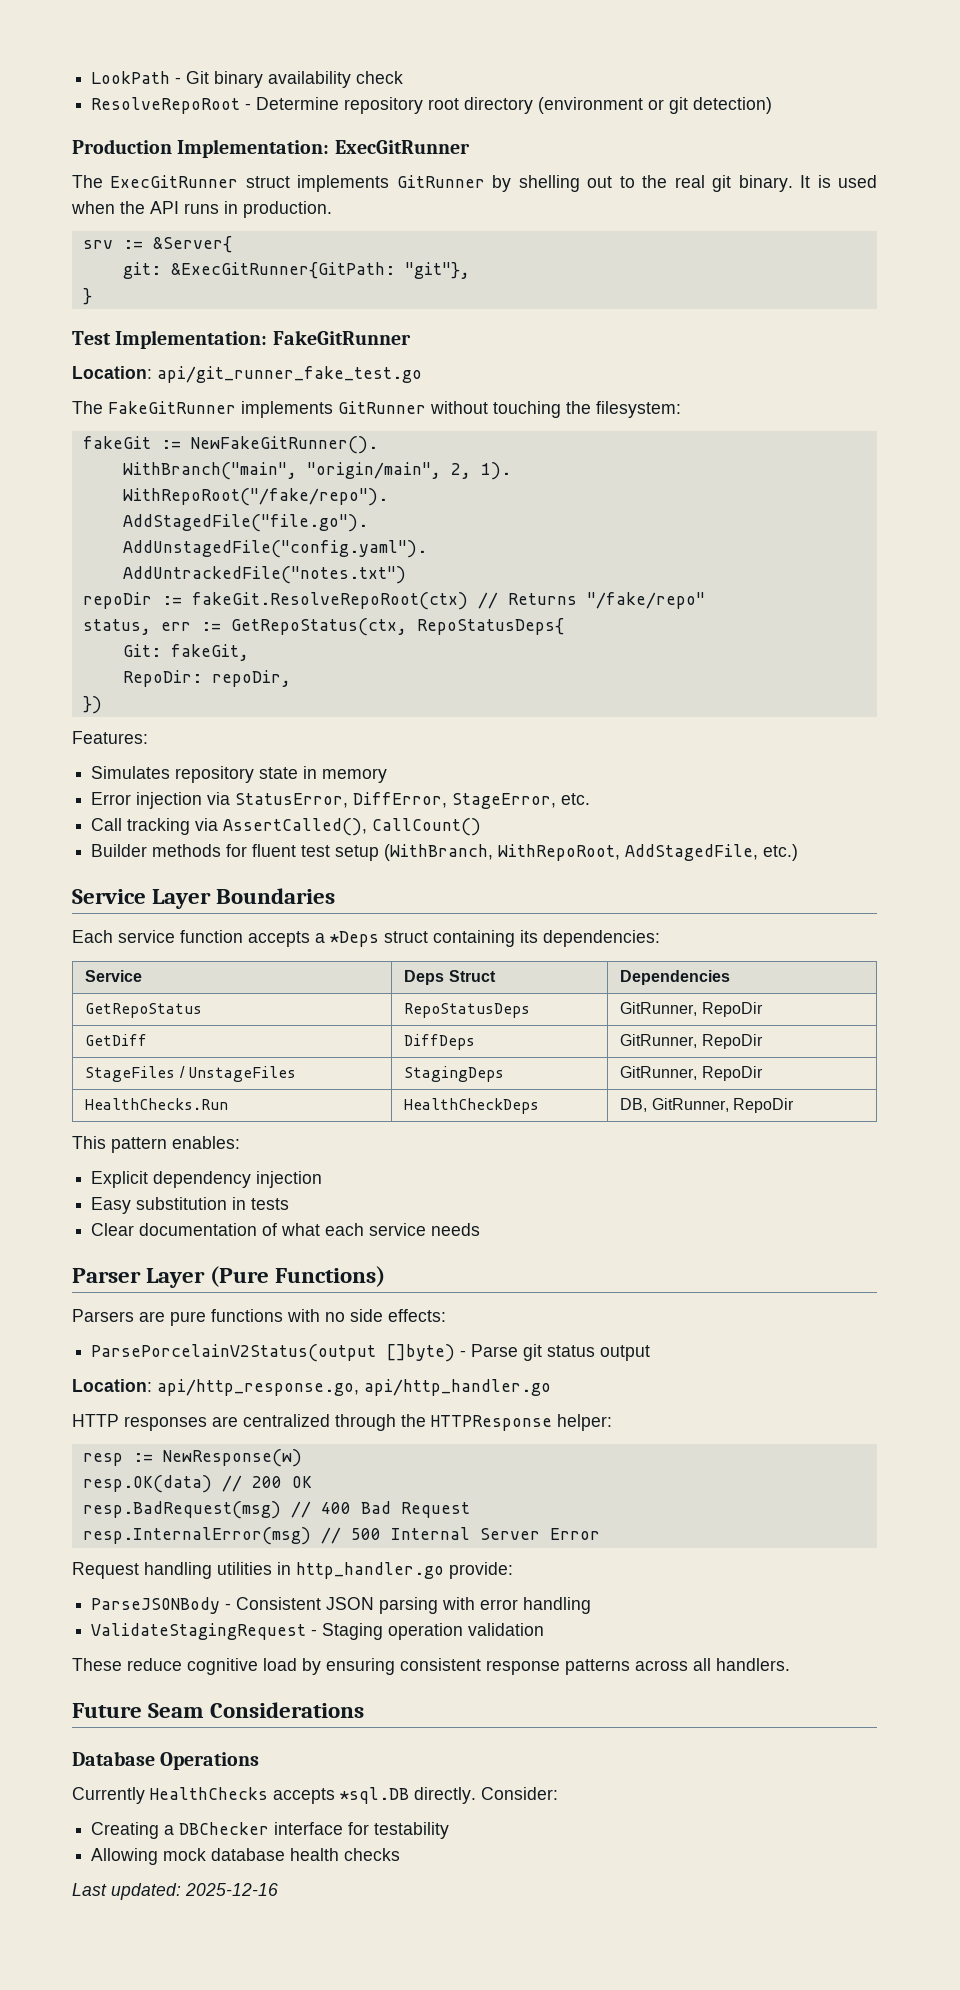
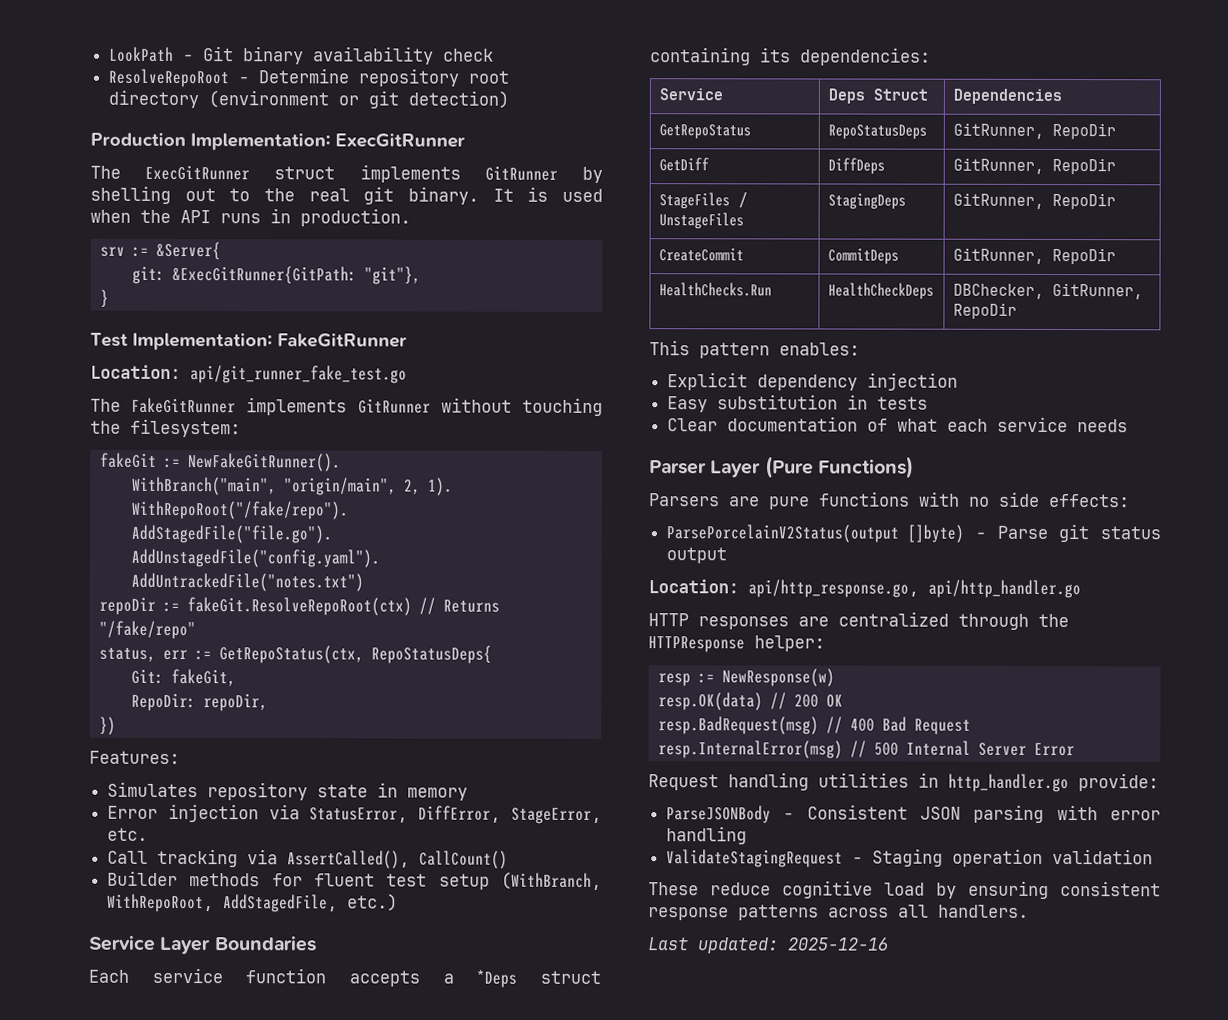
+ CreateCommit | CommitDeps | GitRunner, RepoDir
- HealthChecks.Run | HealthCheckDeps | DB, GitRunner, RepoDir
+ HealthChecks.Run | HealthCheckDeps | DBChecker, GitRunner, RepoDir
- Future Seam Considerations
- Database Operations
- Currently HealthChecks accepts *sql.DB directly. Consider:
- Creating a DBChecker interface for testability
- Allowing mock database health checks

